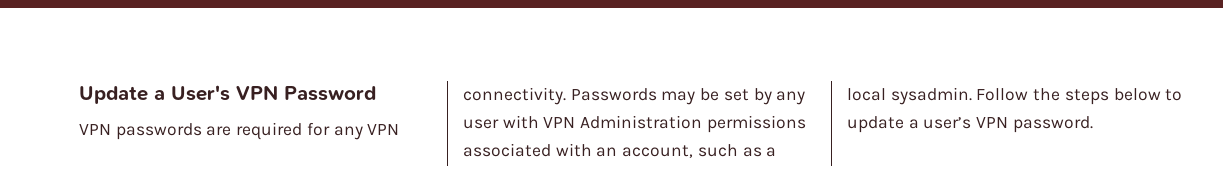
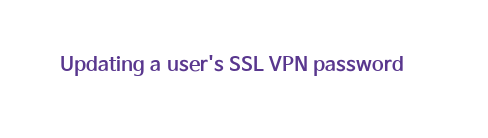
- Update a User's VPN Password
- VPN passwords are required for any VPN connectivity. Passwords may be set by any user with VPN Administration permissions associated with an account, such as a local sysadmin. Follow the steps below to update a user’s VPN password.
+ Updating a user's SSL VPN password

